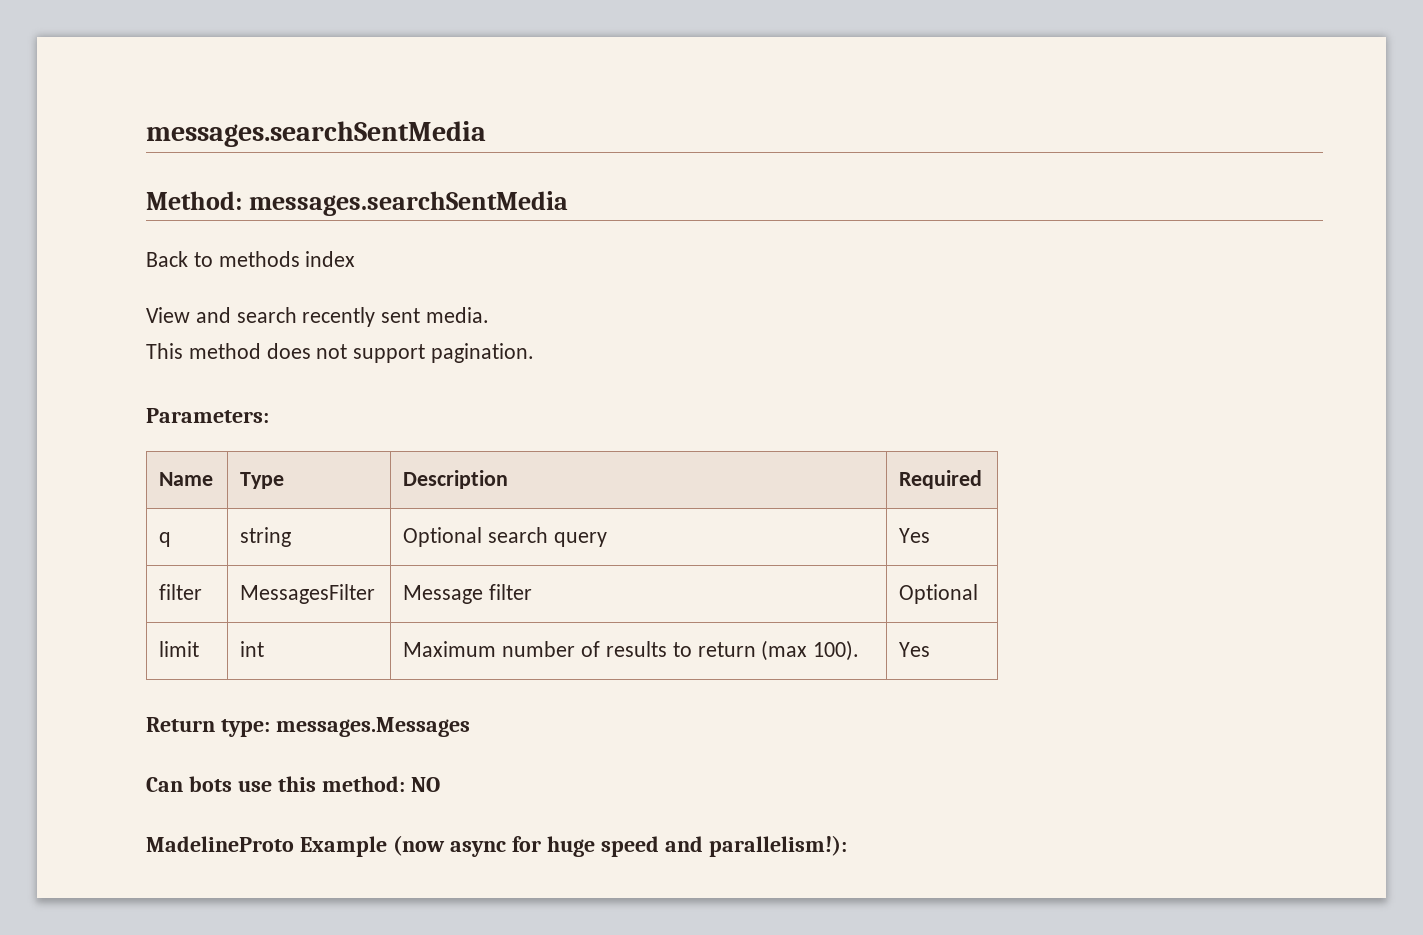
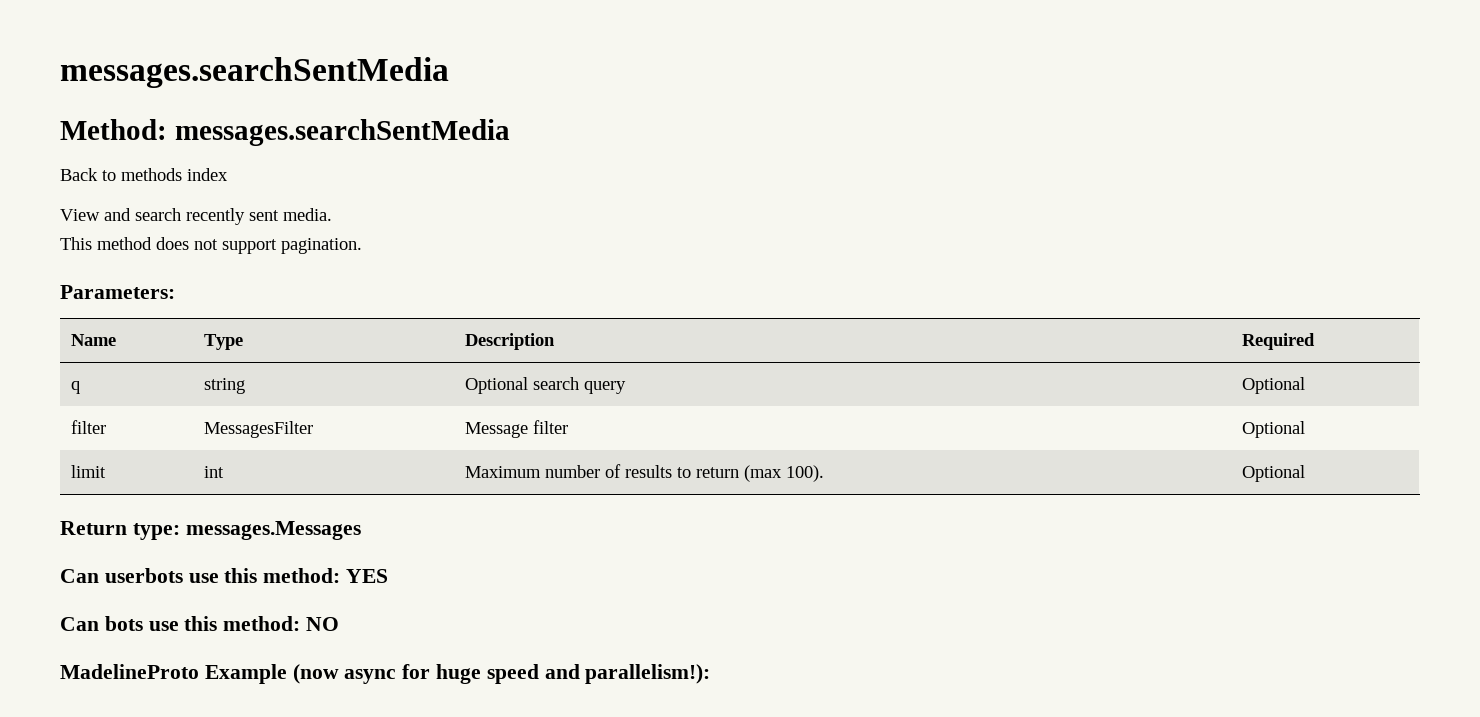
- q | string | Optional search query | Yes
+ q | string | Optional search query | Optional
- limit | int | Maximum number of results to return (max 100). | Yes
+ limit | int | Maximum number of results to return (max 100). | Optional
+ Can userbots use this method: YES

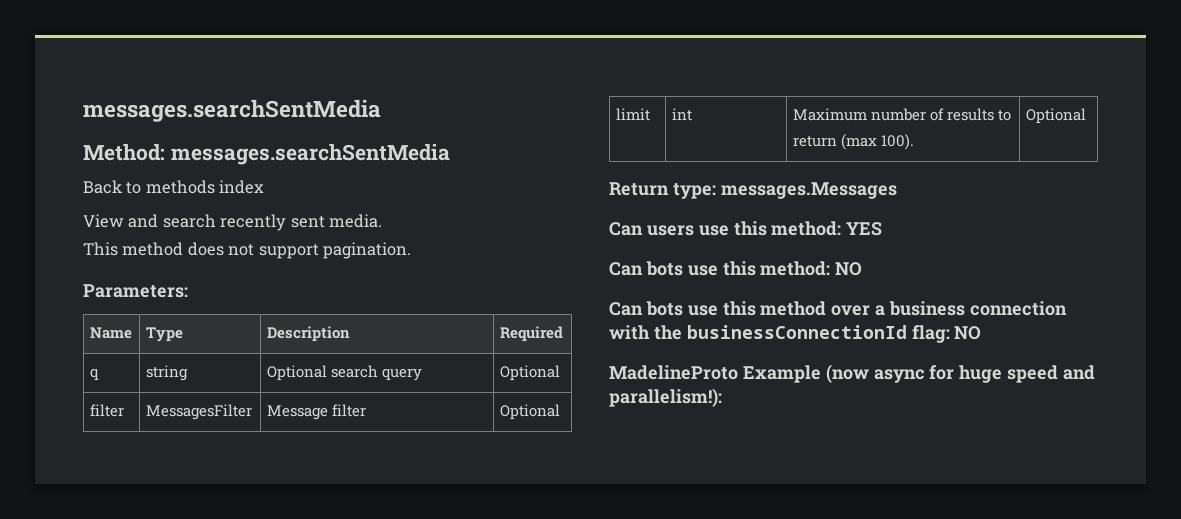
- Can userbots use this method: YES
+ Can users use this method: YES
+ Can bots use this method over a business connection with the businessConnectionId flag: NO

